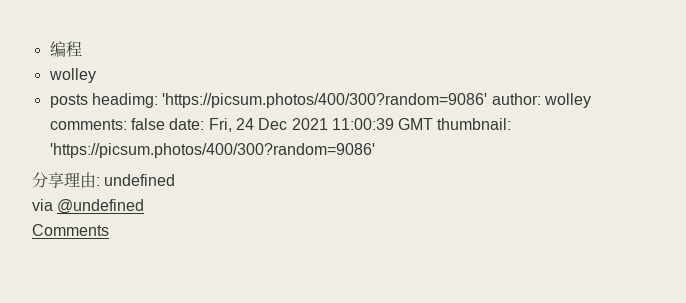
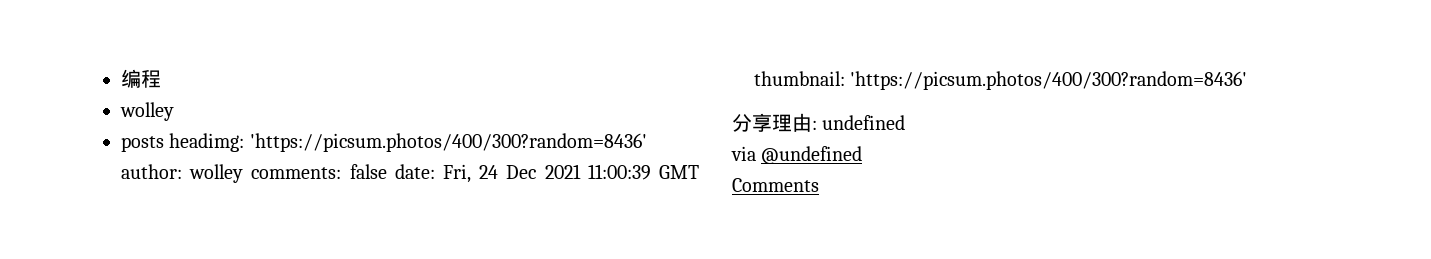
- posts headimg: 'https://picsum.photos/400/300?random=9086' author: wolley comments: false date: Fri, 24 Dec 2021 11:00:39 GMT thumbnail: 'https://picsum.photos/400/300?random=9086'
+ posts headimg: 'https://picsum.photos/400/300?random=8436' author: wolley comments: false date: Fri, 24 Dec 2021 11:00:39 GMT thumbnail: 'https://picsum.photos/400/300?random=8436'

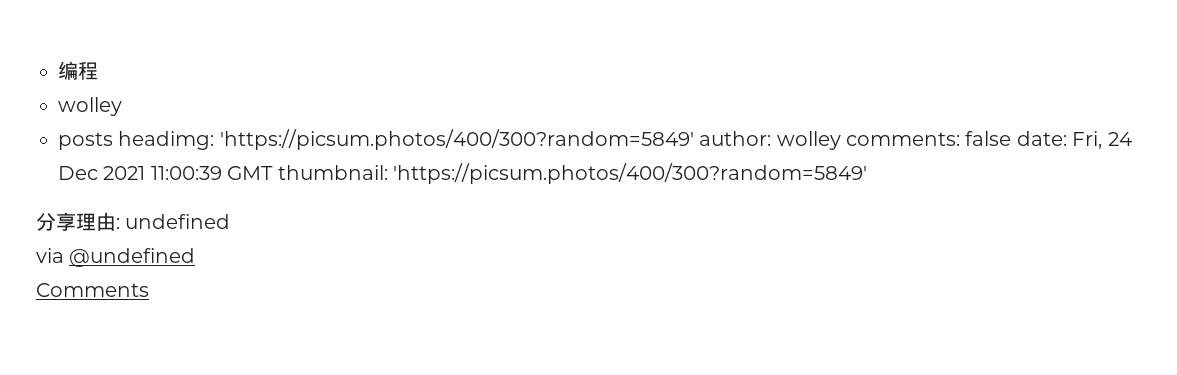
- posts headimg: 'https://picsum.photos/400/300?random=8436' author: wolley comments: false date: Fri, 24 Dec 2021 11:00:39 GMT thumbnail: 'https://picsum.photos/400/300?random=8436'
+ posts headimg: 'https://picsum.photos/400/300?random=5849' author: wolley comments: false date: Fri, 24 Dec 2021 11:00:39 GMT thumbnail: 'https://picsum.photos/400/300?random=5849'

